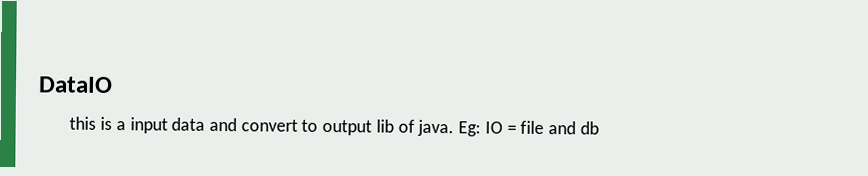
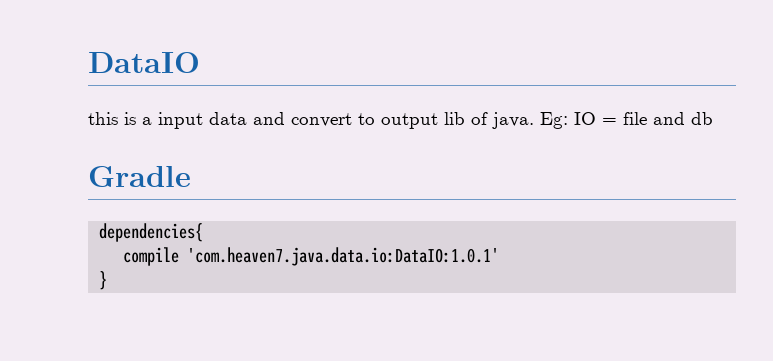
+ Gradle
+ dependencies{
+ compile 'com.heaven7.java.data.io:DataIO:1.0.1'
+ }

